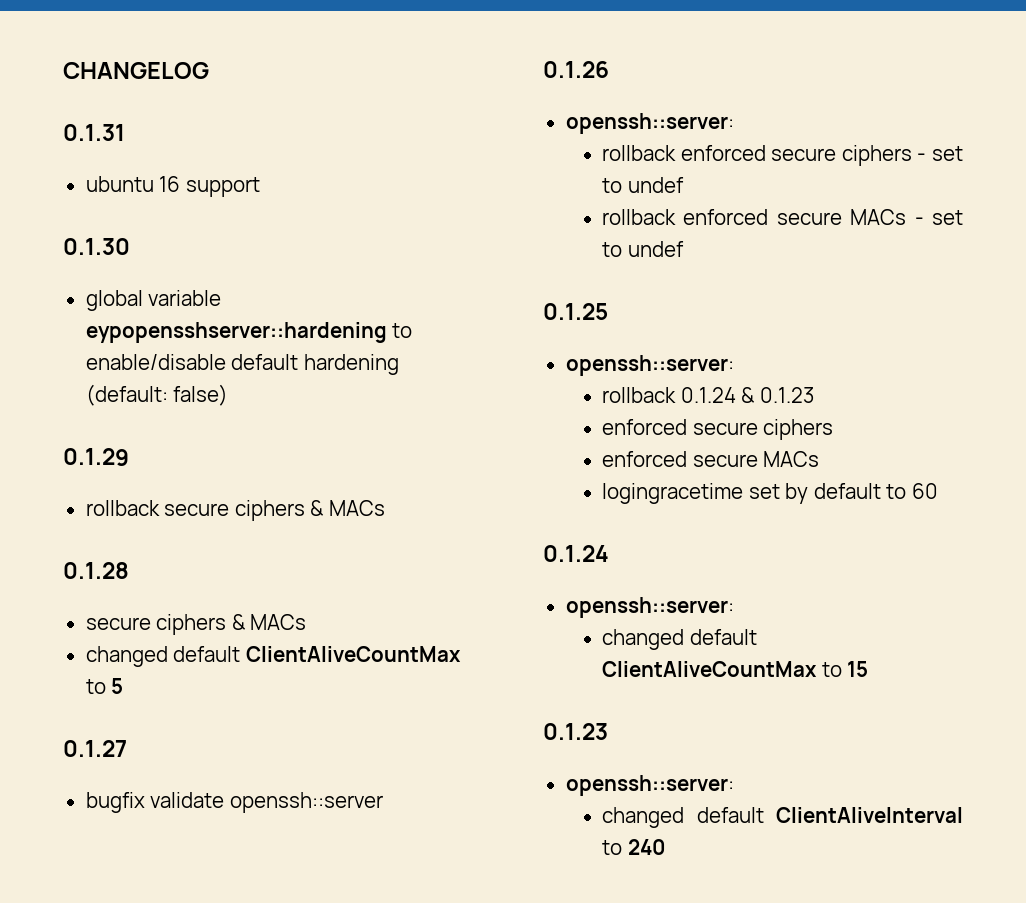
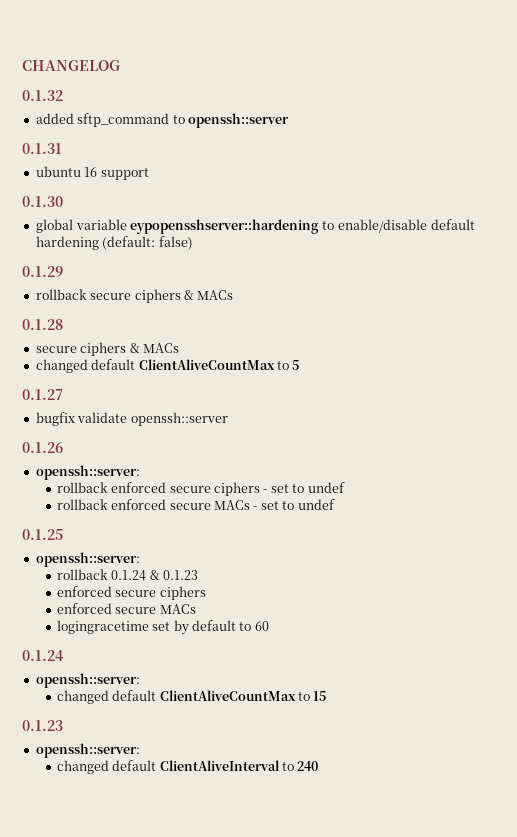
+ 0.1.32
+ added sftp_command to openssh::server

